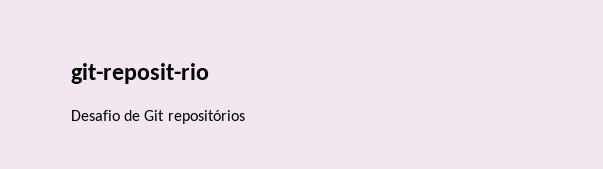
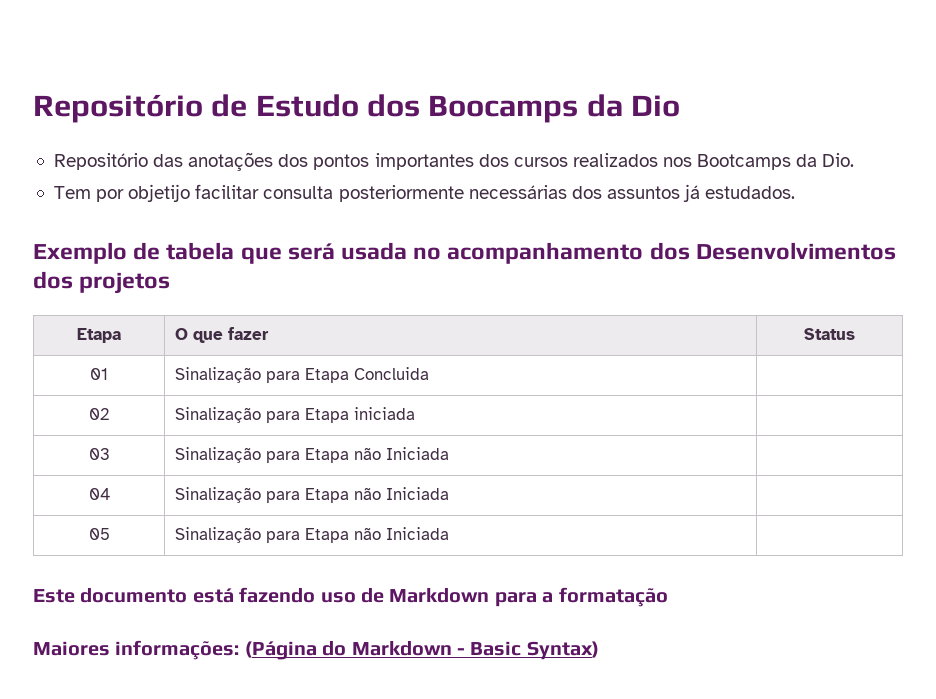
- git-reposit-rio
- Desafio de Git repositórios
+ Repositório de Estudo dos Boocamps da Dio
+ Repositório das anotações dos pontos importantes dos cursos realizados nos Bootcamps da Dio.
+ Tem por objetijo facilitar consulta posteriormente necessárias dos assuntos já estudados.
+ Exemplo de tabela que será usada no acompanhamento dos Desenvolvimentos dos projetos
+ Etapa | O que fazer | Status
+ 01 | Sinalização para Etapa Concluida |
+ 02 | Sinalização para Etapa iniciada |
+ 03 | Sinalização para Etapa não Iniciada |
+ 04 | Sinalização para Etapa não Iniciada |
+ 05 | Sinalização para Etapa não Iniciada |
+ Este documento está fazendo uso de Markdown para a formatação
+ Maiores informações: (Página do Markdown - Basic Syntax)

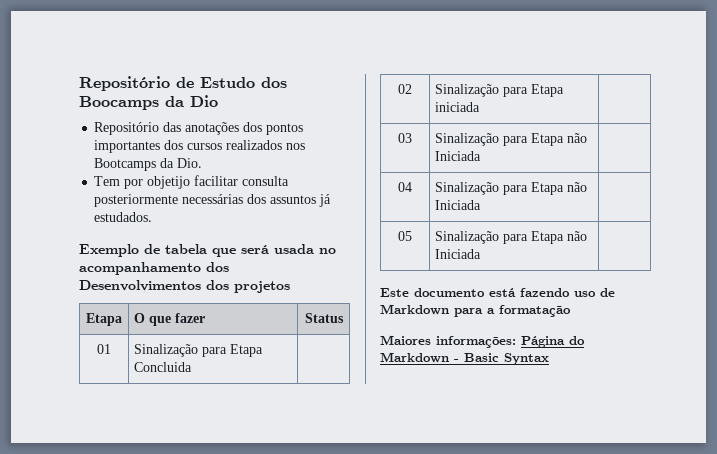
- Maiores informações: (Página do Markdown - Basic Syntax)
+ Maiores informações: Página do Markdown - Basic Syntax

